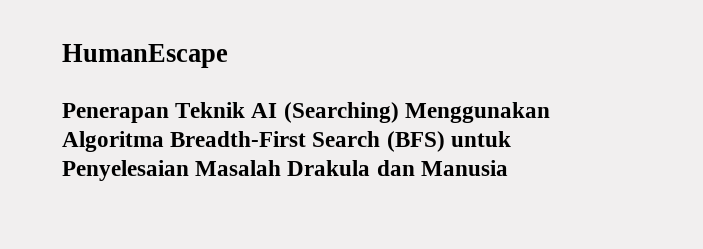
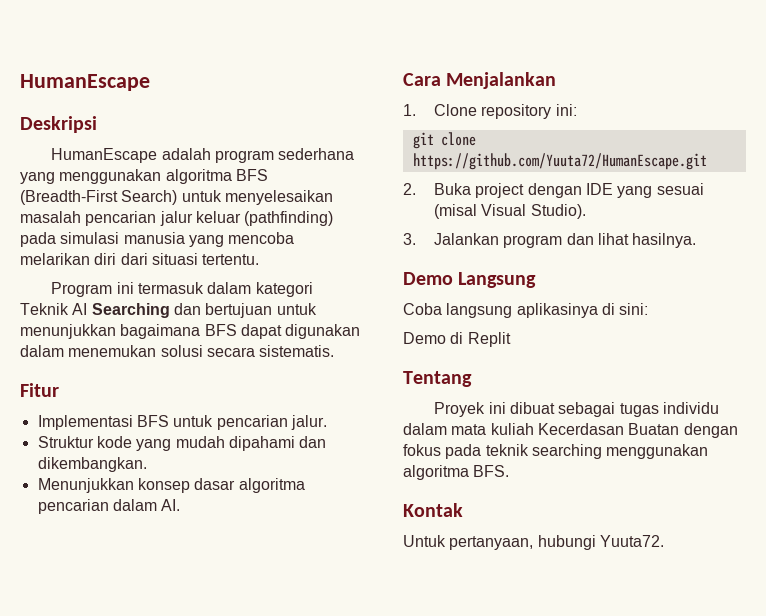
- Penerapan Teknik AI (Searching) Menggunakan Algoritma Breadth-First Search (BFS) untuk Penyelesaian Masalah Drakula dan Manusia
+ Deskripsi
+ HumanEscape adalah program sederhana yang menggunakan algoritma BFS (Breadth-First Search) untuk menyelesaikan masalah pencarian jalur keluar (pathfinding) pada simulasi manusia yang mencoba melarikan diri dari situasi tertentu.
+ Program ini termasuk dalam kategori Teknik AI Searching dan bertujuan untuk menunjukkan bagaimana BFS dapat digunakan dalam menemukan solusi secara sistematis.
+ Fitur
+ Implementasi BFS untuk pencarian jalur.
+ Struktur kode yang mudah dipahami dan dikembangkan.
+ Menunjukkan konsep dasar algoritma pencarian dalam AI.
+ Cara Menjalankan
+ 1. Clone repository ini:
+ git clone https://github.com/Yuuta72/HumanEscape.git
+ 2. Buka project dengan IDE yang sesuai (misal Visual Studio).
+ 3. Jalankan program dan lihat hasilnya.
+ Demo Langsung
+ Coba langsung aplikasinya di sini:
+ Demo di Replit
+ Tentang
+ Proyek ini dibuat sebagai tugas individu dalam mata kuliah Kecerdasan Buatan dengan fokus pada teknik searching menggunakan algoritma BFS.
+ Kontak
+ Untuk pertanyaan, hubungi Yuuta72.

